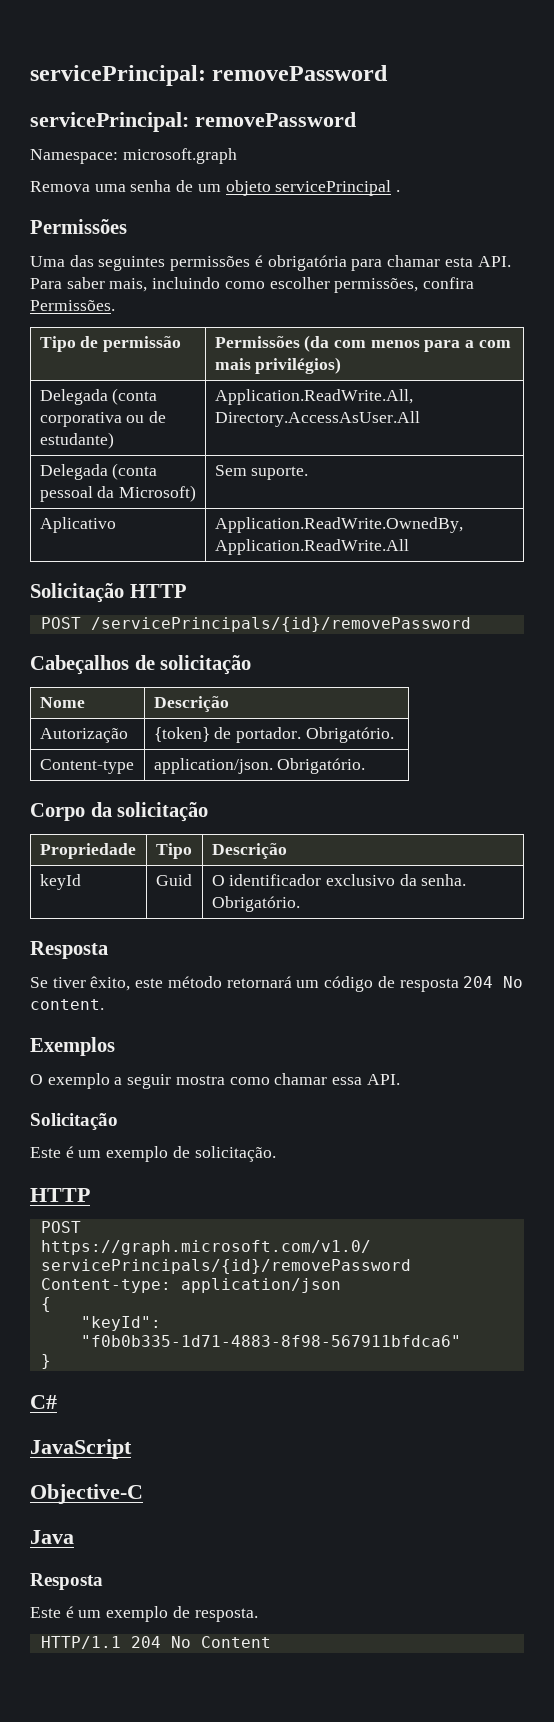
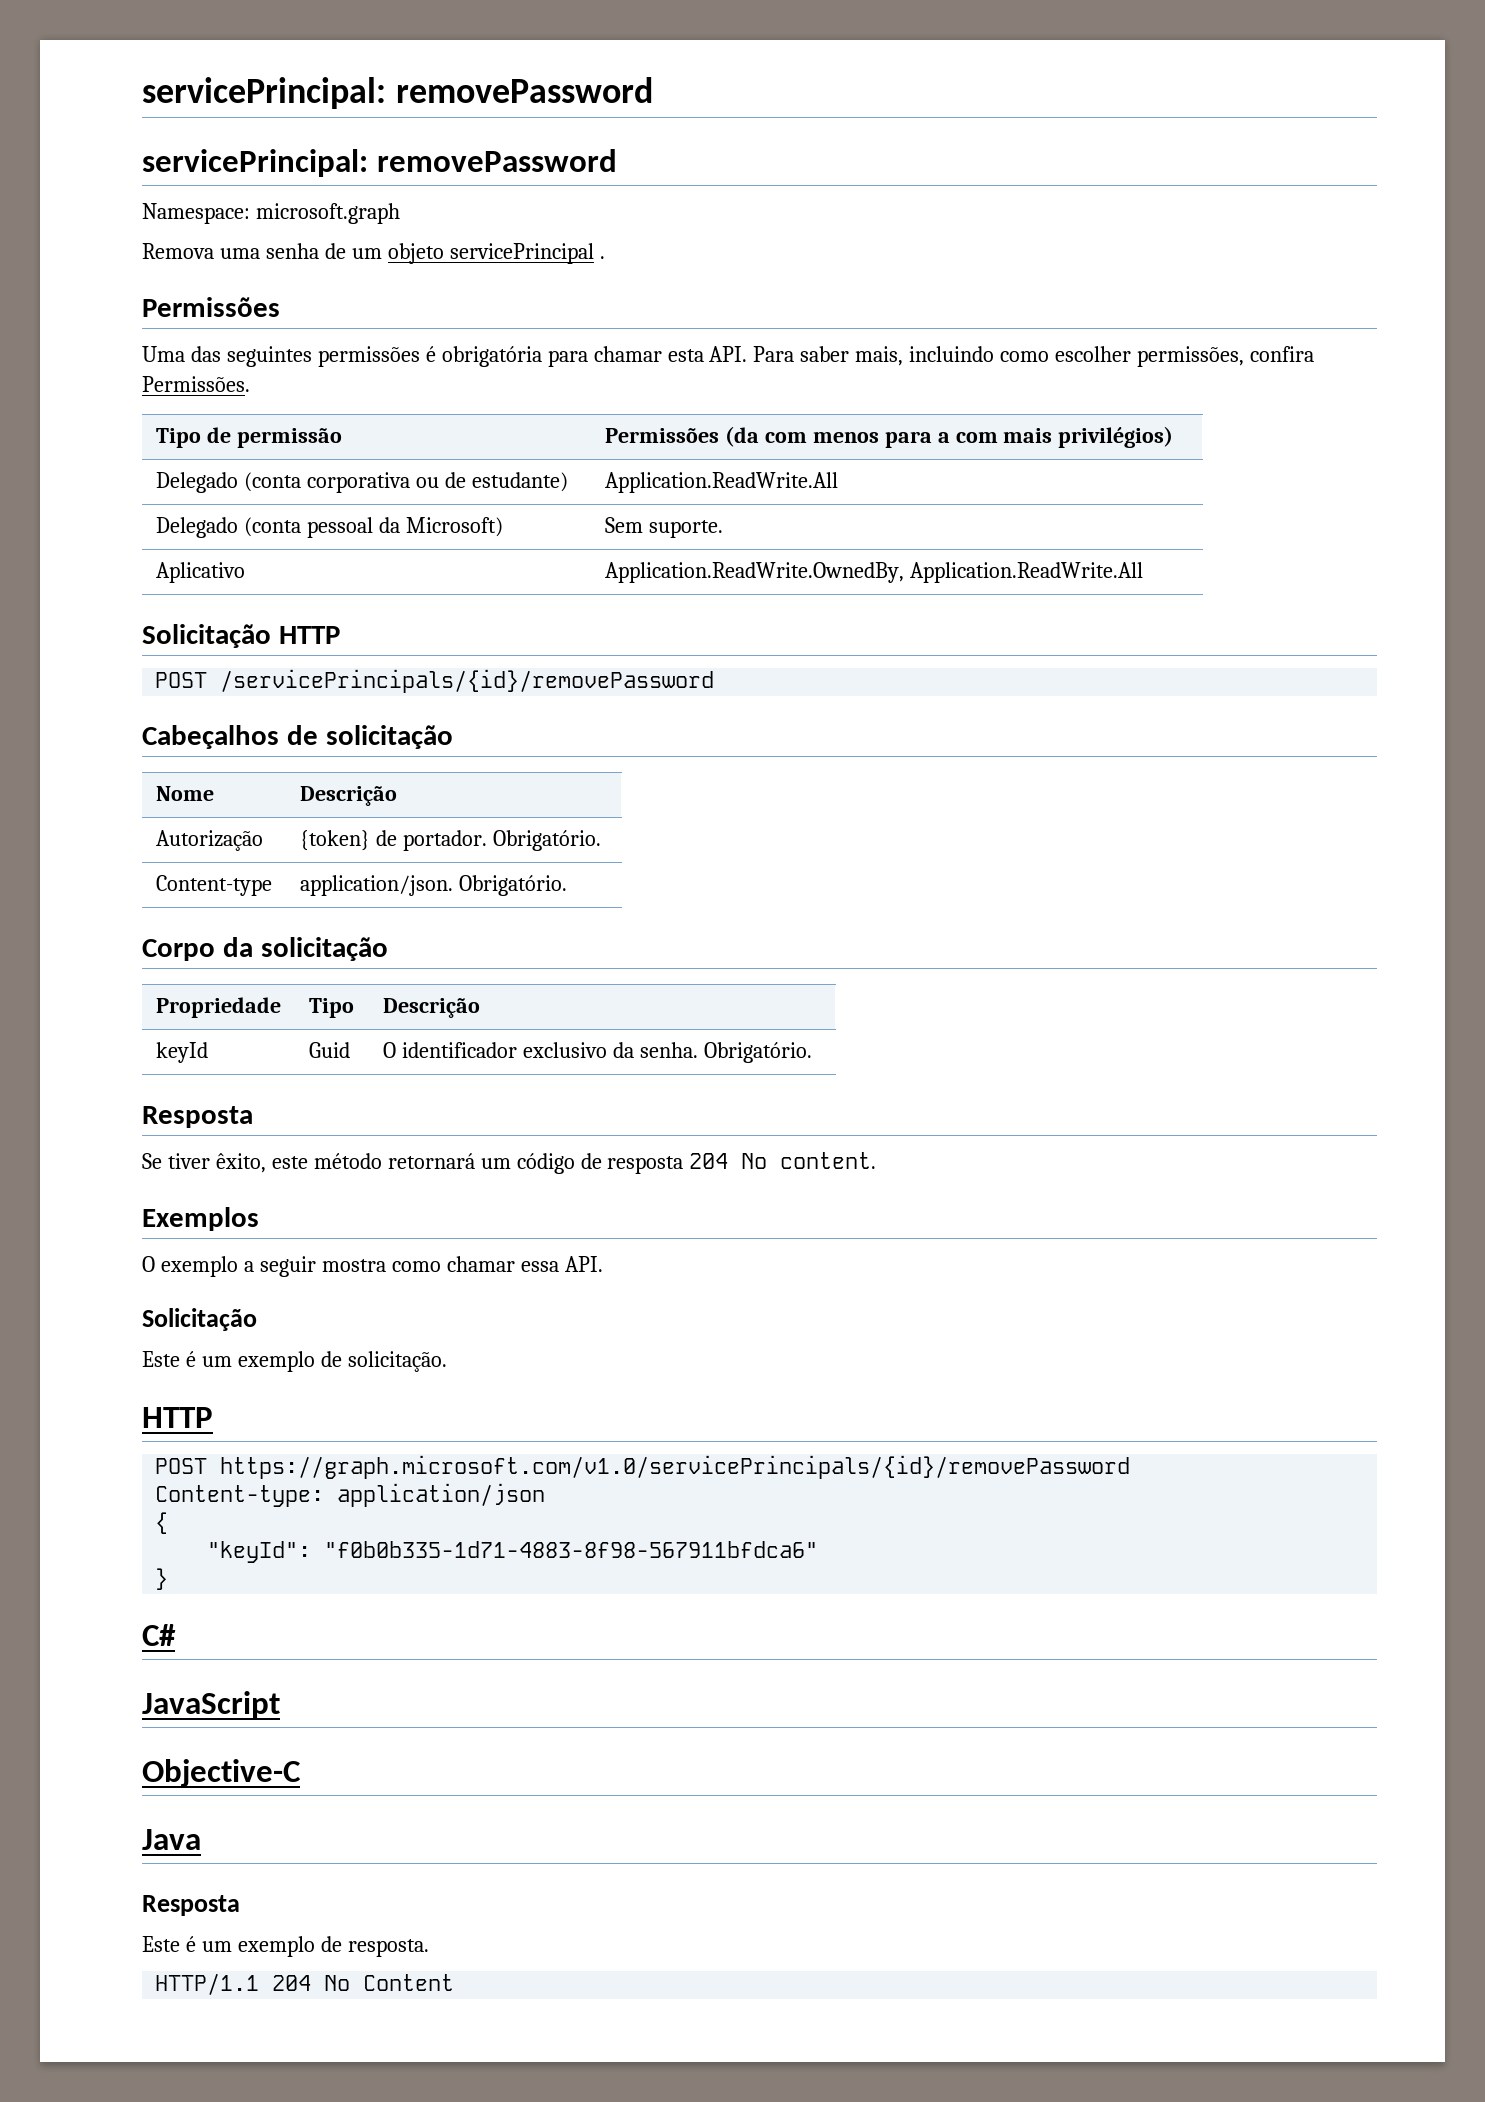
- Delegada (conta corporativa ou de estudante) | Application.ReadWrite.All, Directory.AccessAsUser.All
- Delegada (conta pessoal da Microsoft) | Sem suporte.
+ Delegado (conta corporativa ou de estudante) | Application.ReadWrite.All
+ Delegado (conta pessoal da Microsoft) | Sem suporte.

